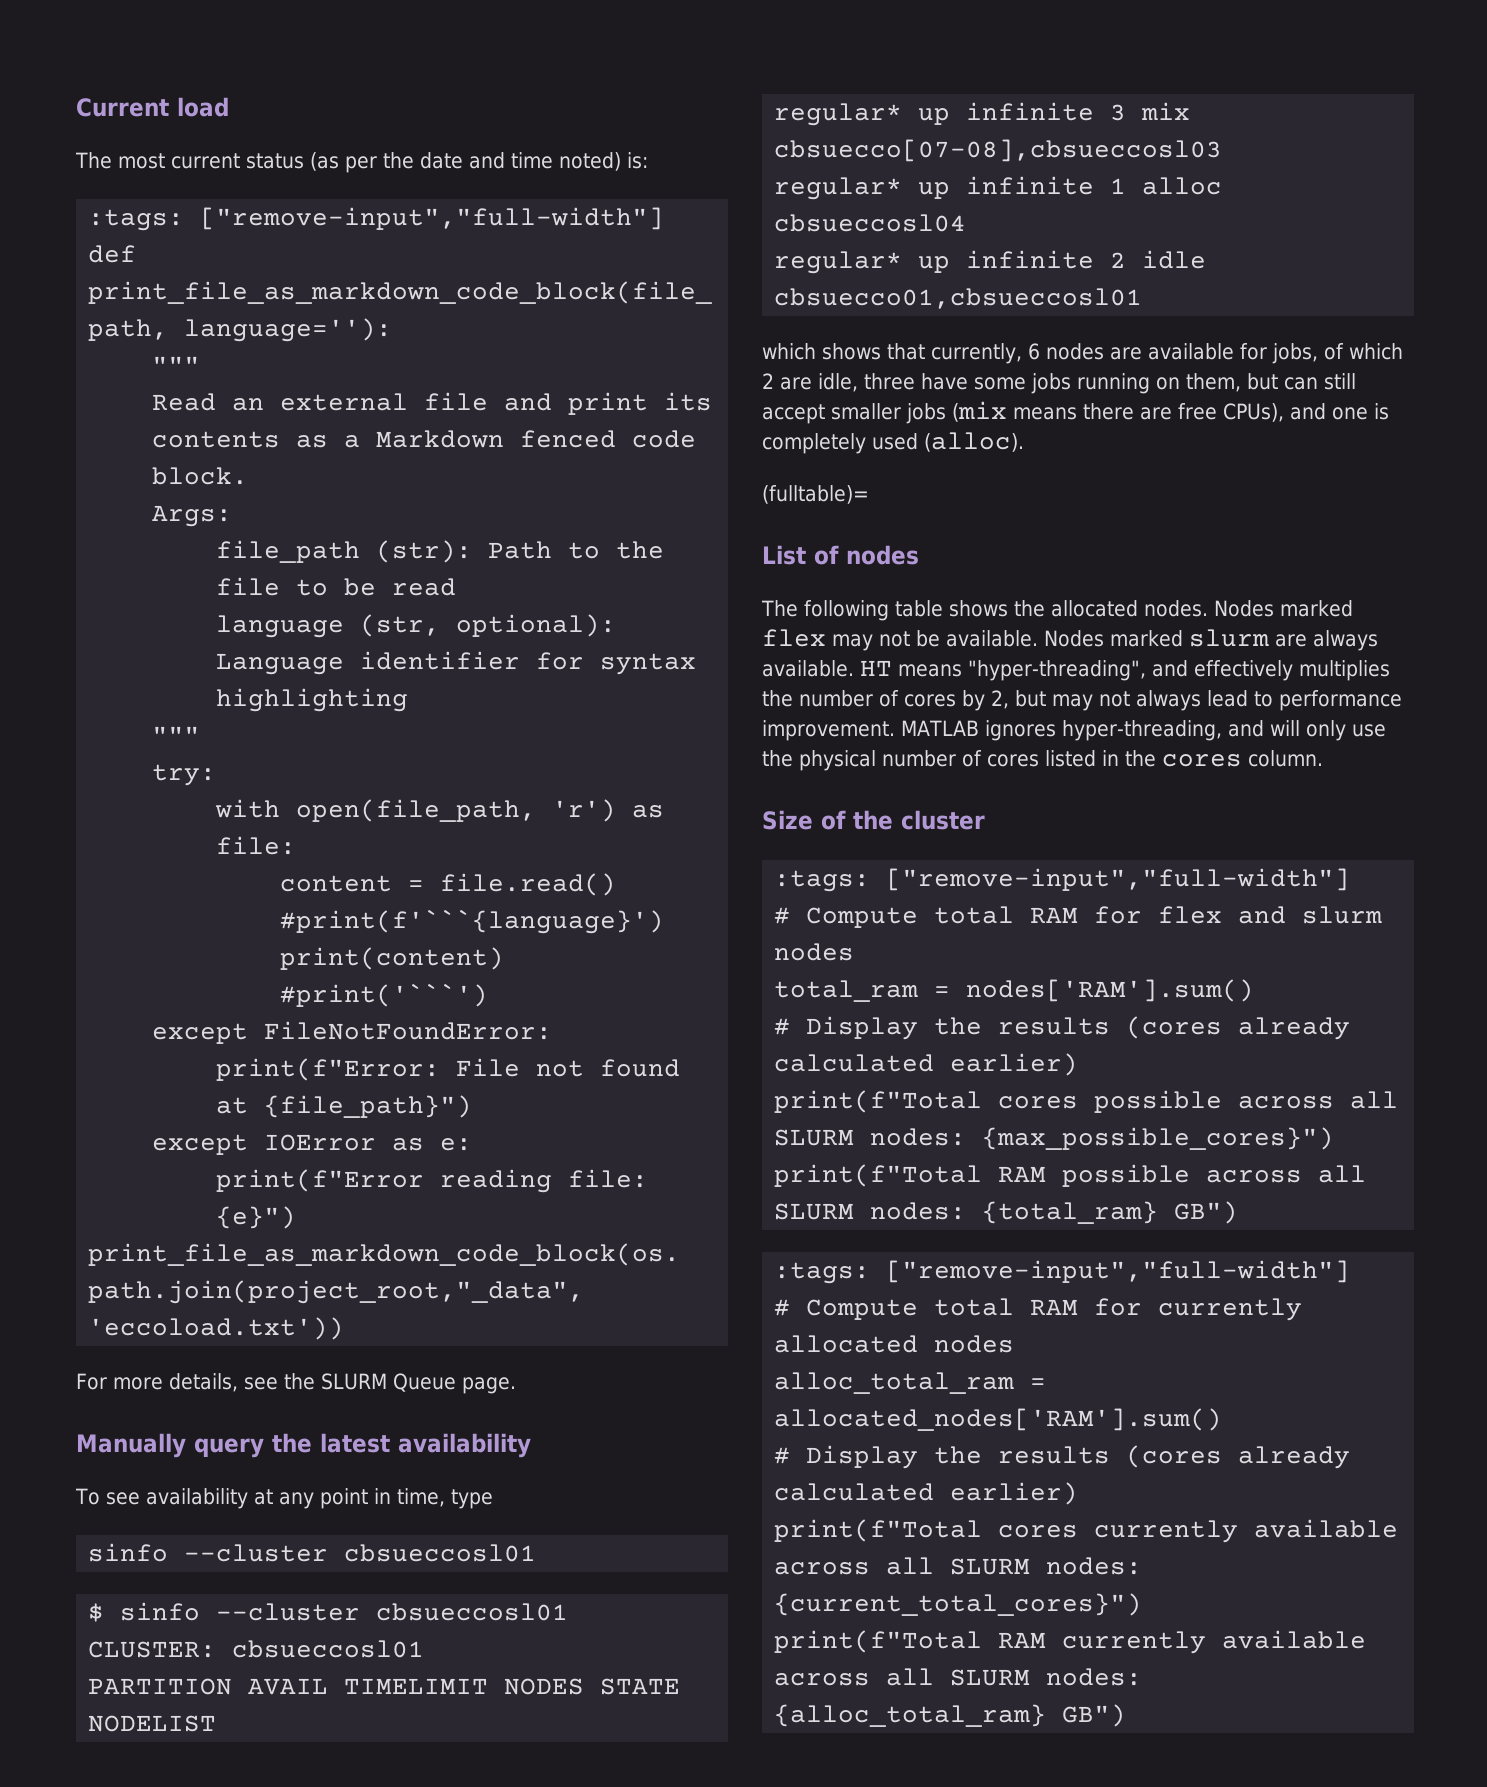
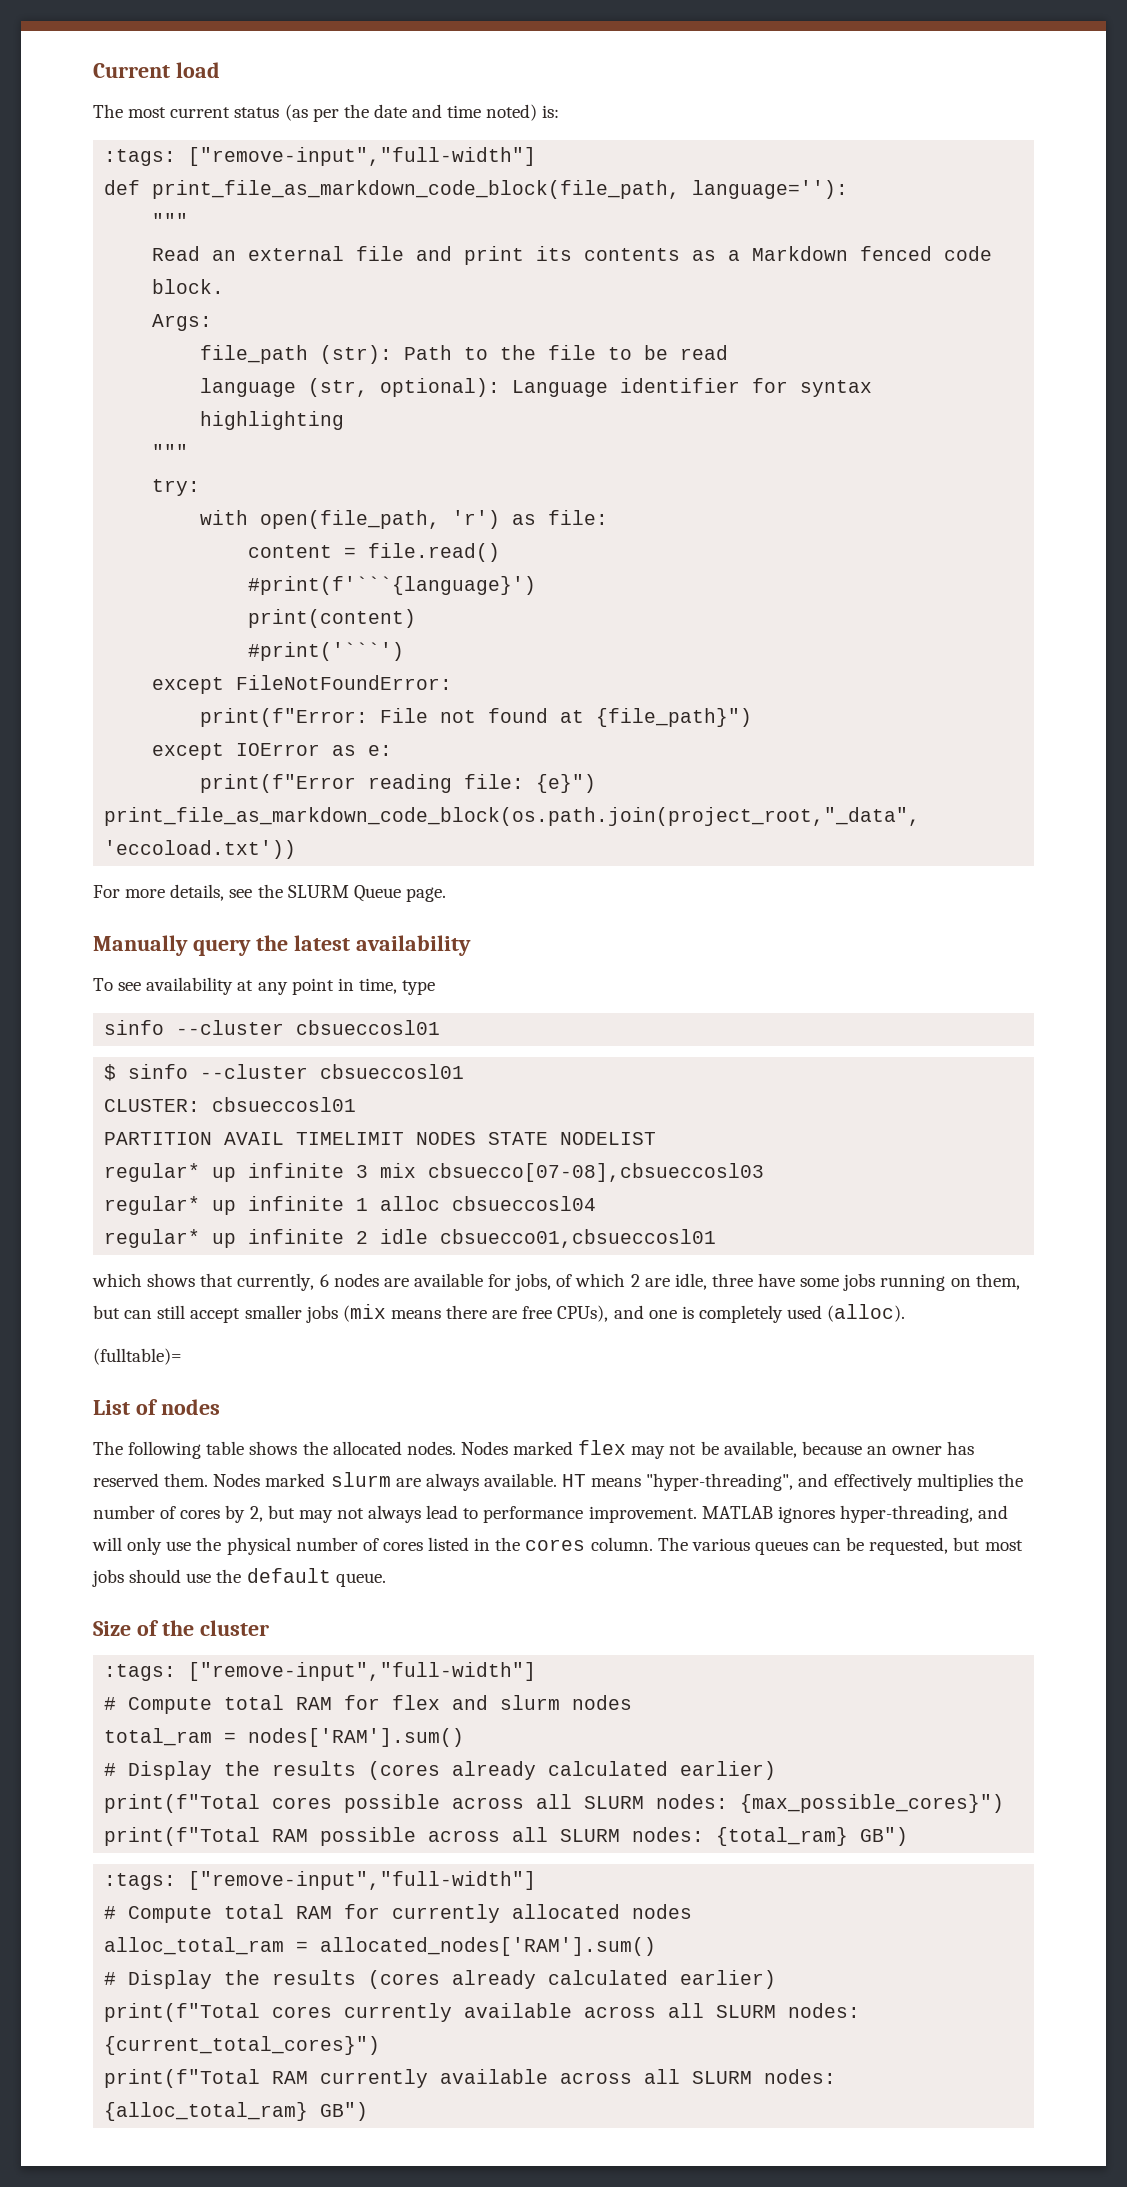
- Nodes marked flex may not be available.
+ Nodes marked flex may not be available, because an owner has reserved them.
+ The various queues can be requested, but most jobs should use the default queue.

